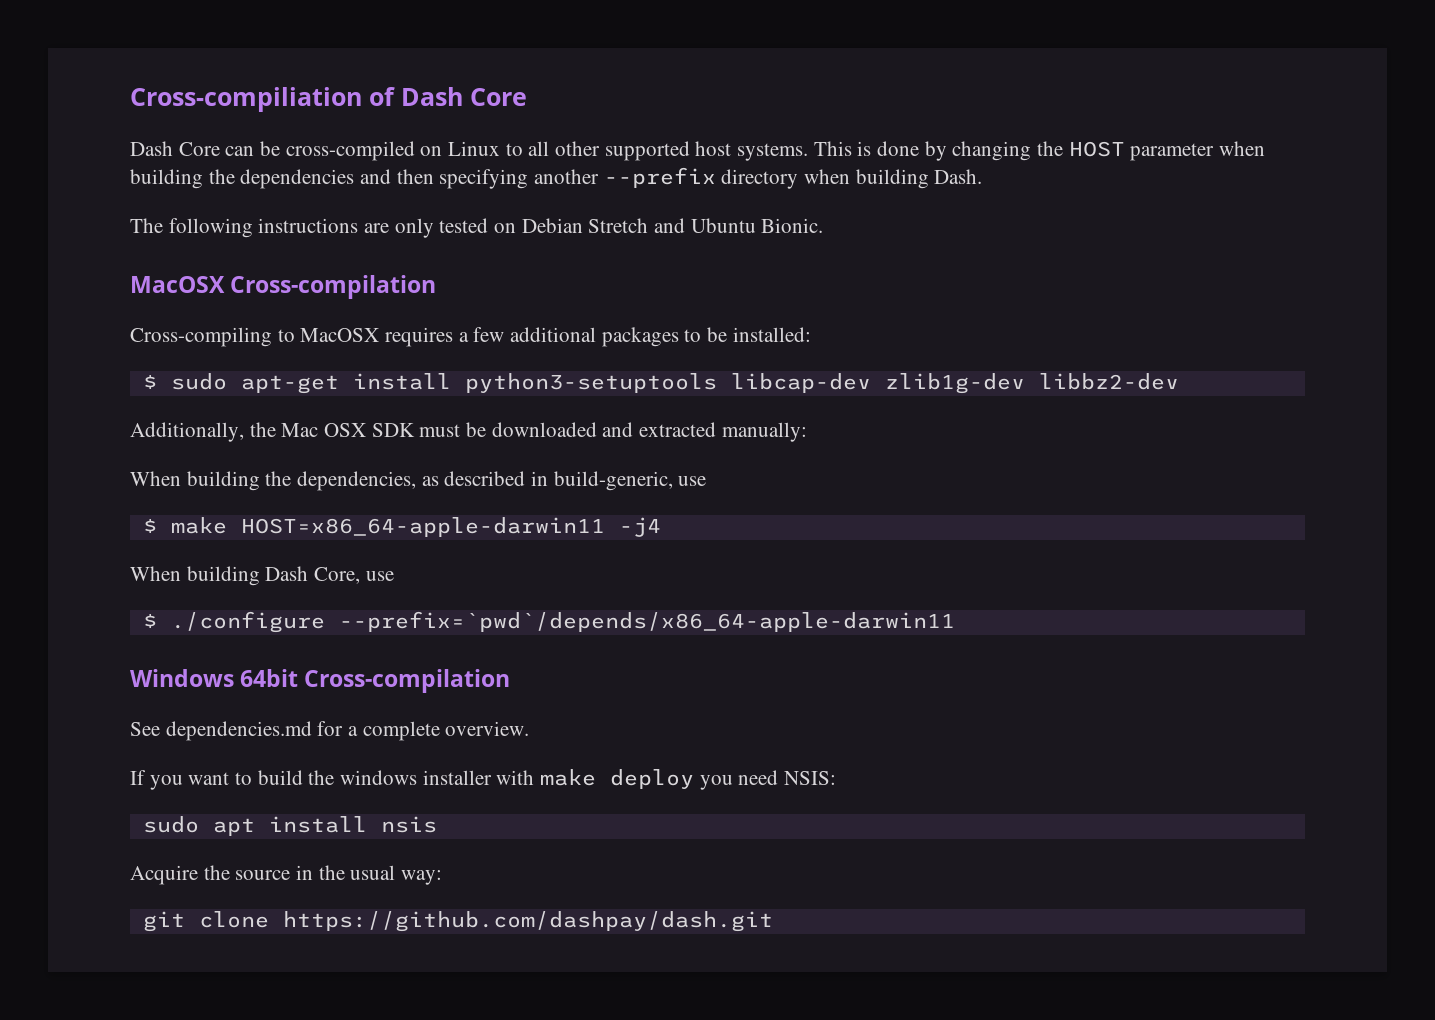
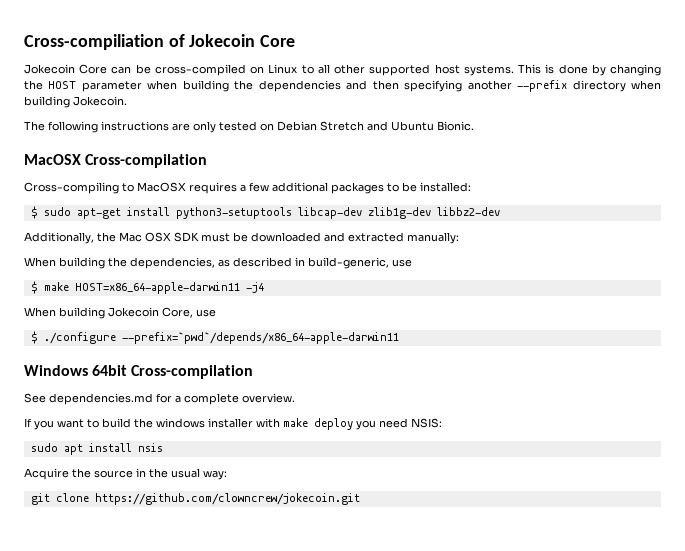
- Cross-compiliation of Dash Core
+ Cross-compiliation of Jokecoin Core
- Dash Core can be cross-compiled on Linux to all other supported host systems.
+ Jokecoin Core can be cross-compiled on Linux to all other supported host systems.
- This is done by changing the HOST parameter when building the dependencies and then specifying another --prefix directory when building Dash.
+ This is done by changing the HOST parameter when building the dependencies and then specifying another --prefix directory when building Jokecoin.
- When building Dash Core, use
+ When building Jokecoin Core, use
- git clone https://github.com/dashpay/dash.git
+ git clone https://github.com/clowncrew/jokecoin.git

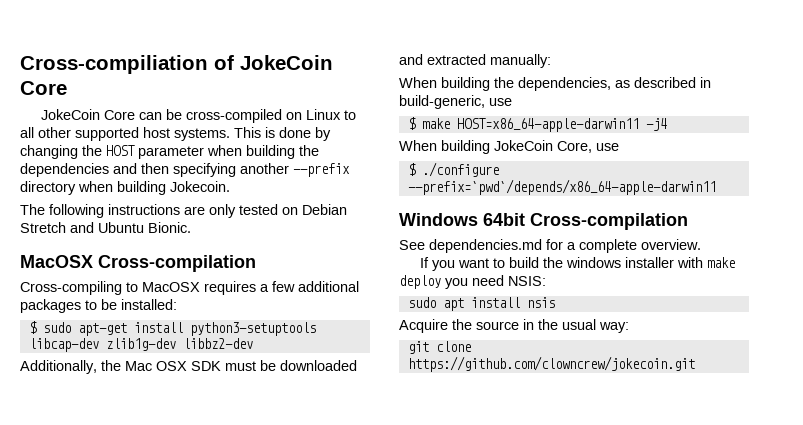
- Cross-compiliation of Jokecoin Core
+ Cross-compiliation of JokeCoin Core
- Jokecoin Core can be cross-compiled on Linux to all other supported host systems.
+ JokeCoin Core can be cross-compiled on Linux to all other supported host systems.
- When building Jokecoin Core, use
+ When building JokeCoin Core, use

